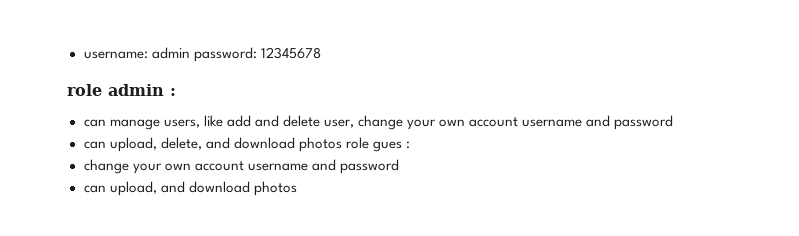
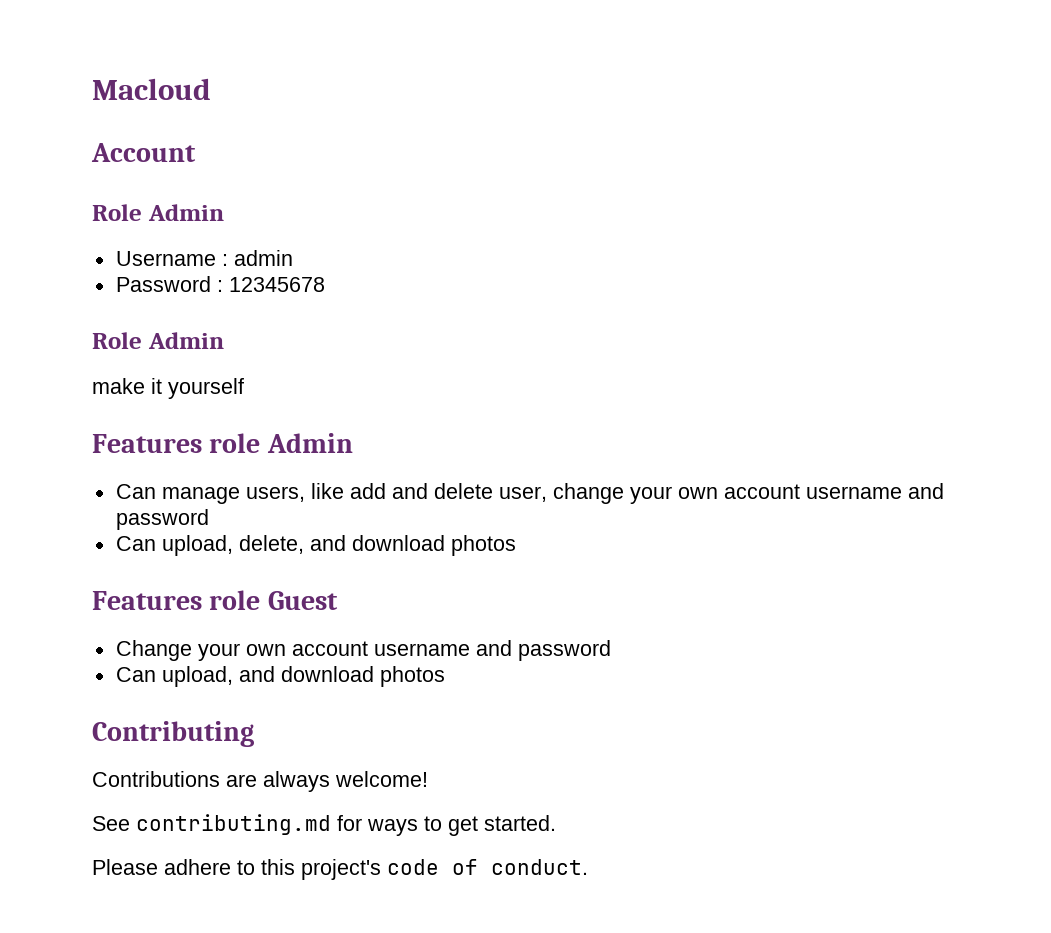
- username: admin password: 12345678
- role admin :
- can manage users, like add and delete user, change your own account username and password
+ Macloud
+ Account
+ Role Admin
+ Username : admin
+ Password : 12345678
+ Role Admin
+ make it yourself
+ Features role Admin
+ Can manage users, like add and delete user, change your own account username and password
- can upload, delete, and download photos role gues :
- change your own account username and password
- can upload, and download photos
+ Can upload, delete, and download photos
+ Features role Guest
+ Change your own account username and password
+ Can upload, and download photos
+ Contributing
+ Contributions are always welcome!
+ See contributing.md for ways to get started.
+ Please adhere to this project's code of conduct.

